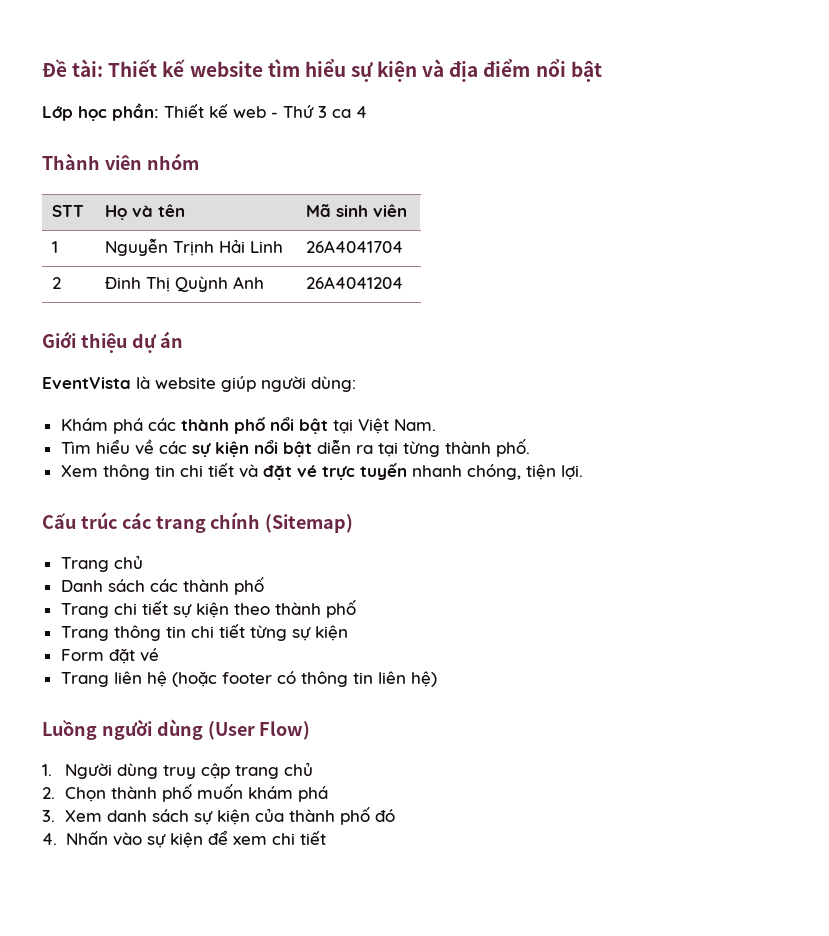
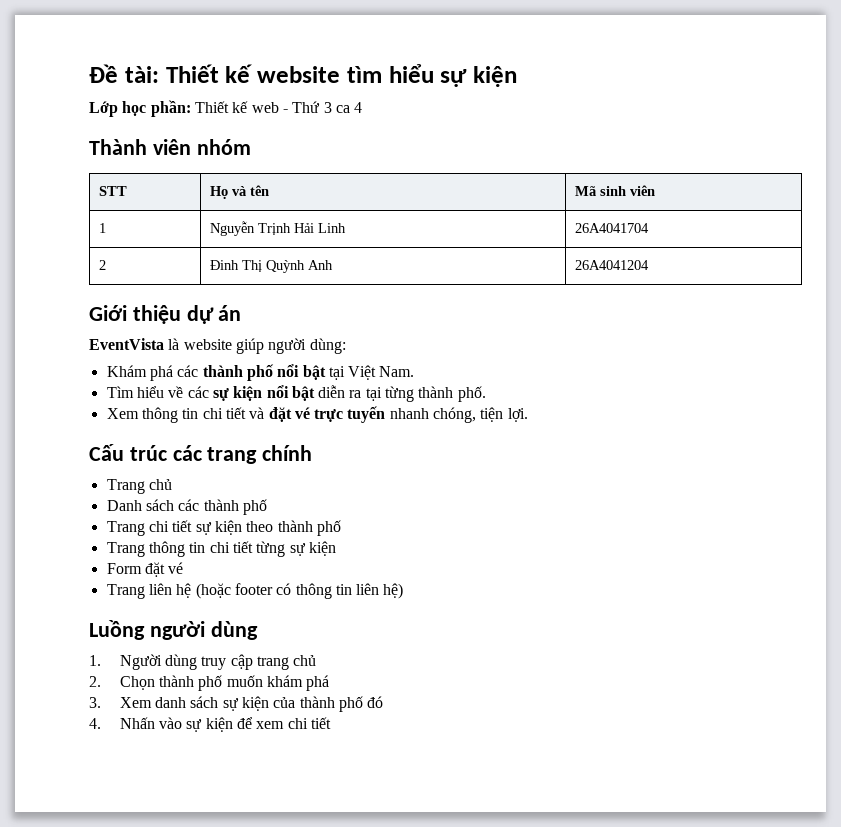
- Đề tài: Thiết kế website tìm hiểu sự kiện và địa điểm nổi bật
+ Đề tài: Thiết kế website tìm hiểu sự kiện
- Cấu trúc các trang chính (Sitemap)
+ Cấu trúc các trang chính
- Luồng người dùng (User Flow)
+ Luồng người dùng

